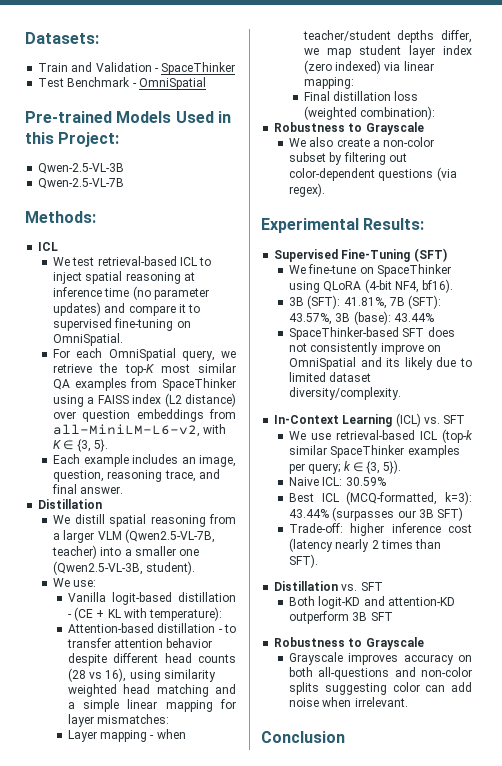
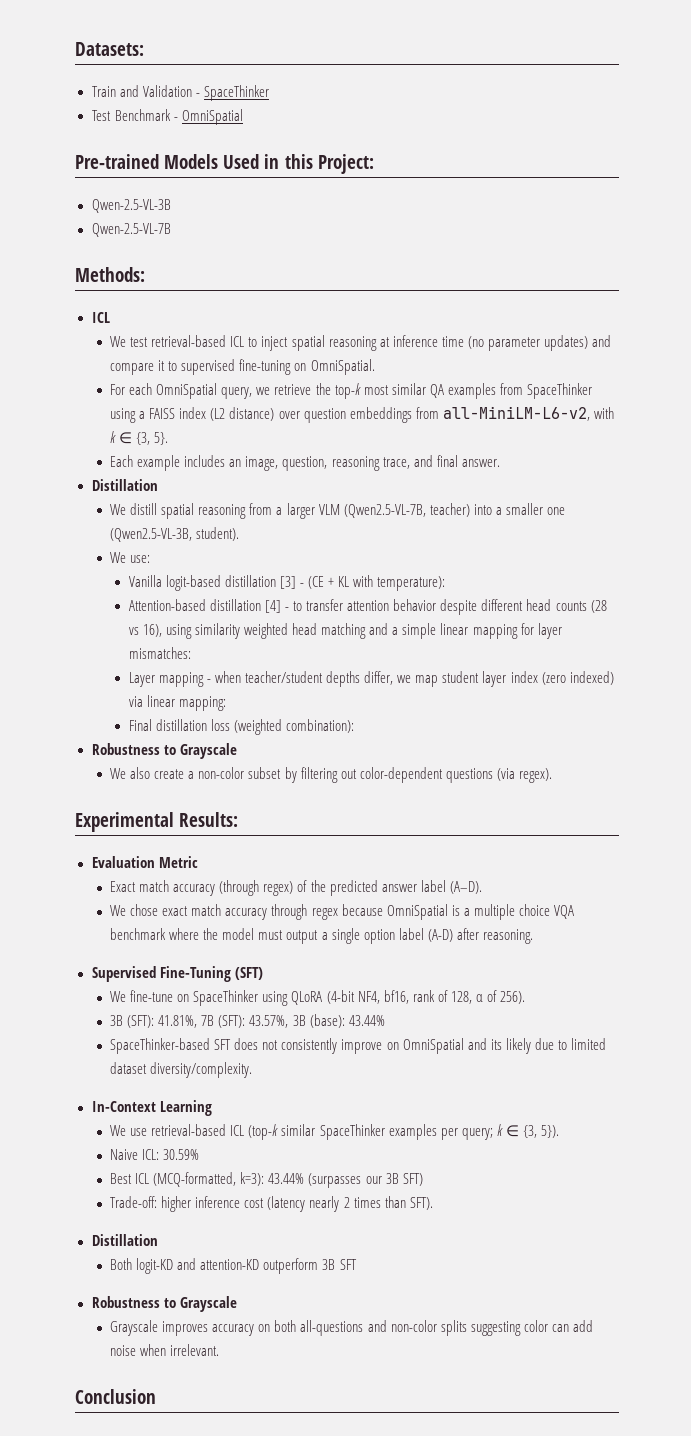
- For each OmniSpatial query, we retrieve the top-K most similar QA examples from SpaceThinker using a FAISS index (L2 distance) over question embeddings from all-MiniLM-L6-v2, with K ∈ {3, 5}.
+ For each OmniSpatial query, we retrieve the top-k most similar QA examples from SpaceThinker using a FAISS index (L2 distance) over question embeddings from all-MiniLM-L6-v2, with k ∈ {3, 5}.
- Vanilla logit-based distillation - (CE + KL with temperature):
+ Vanilla logit-based distillation [3] - (CE + KL with temperature):
- Attention-based distillation - to transfer attention behavior despite different head counts (28 vs 16), using similarity weighted head matching and a simple linear mapping for layer mismatches:
+ Attention-based distillation [4] - to transfer attention behavior despite different head counts (28 vs 16), using similarity weighted head matching and a simple linear mapping for layer mismatches:
+ Evaluation Metric
+ Exact match accuracy (through regex) of the predicted answer label (A–D).
+ We chose exact match accuracy through regex because OmniSpatial is a multiple choice VQA benchmark where the model must output a single option label (A-D) after reasoning.
- We fine-tune on SpaceThinker using QLoRA (4-bit NF4, bf16).
+ We fine-tune on SpaceThinker using QLoRA (4-bit NF4, bf16, rank of 128, α of 256).
- In-Context Learning (ICL) vs. SFT
+ In-Context Learning
  Trade-off: higher inference cost (latency nearly 2 times than SFT).
- Distillation vs. SFT
+ Distillation

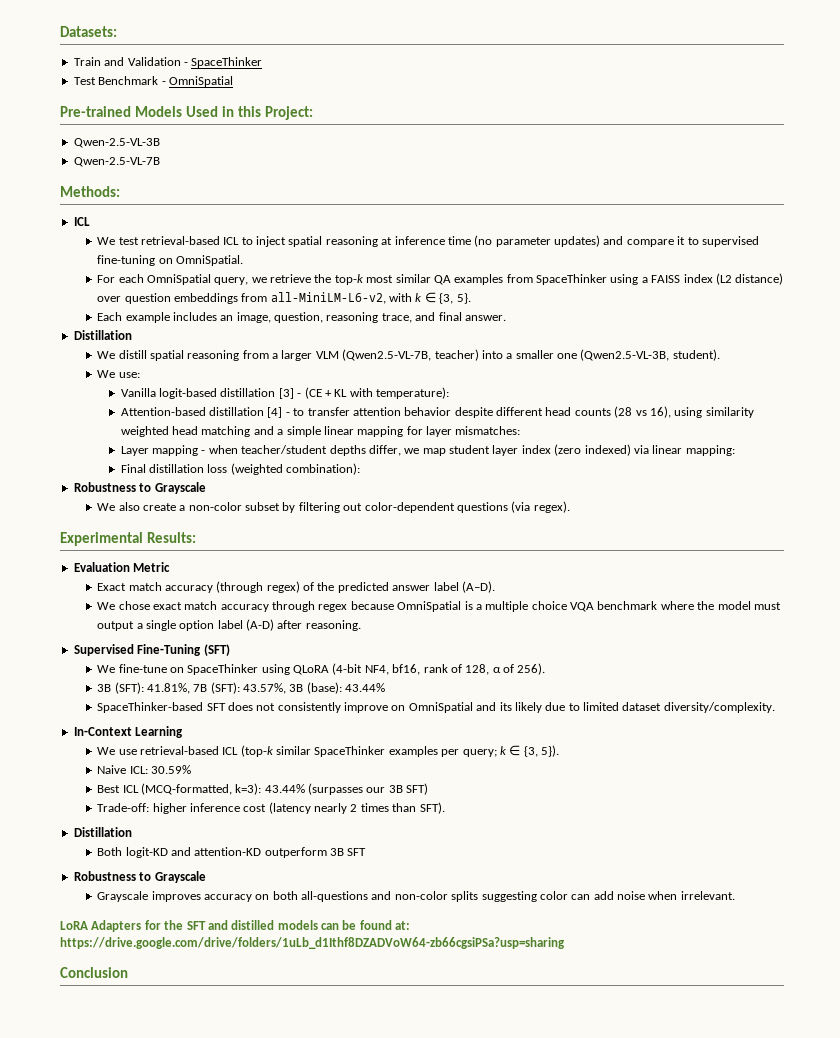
+ LoRA Adapters for the SFT and distilled models can be found at: https://drive.google.com/drive/folders/1uLb_d1Ithf8DZADVoW64-zb66cgsiPSa?usp=sharing

